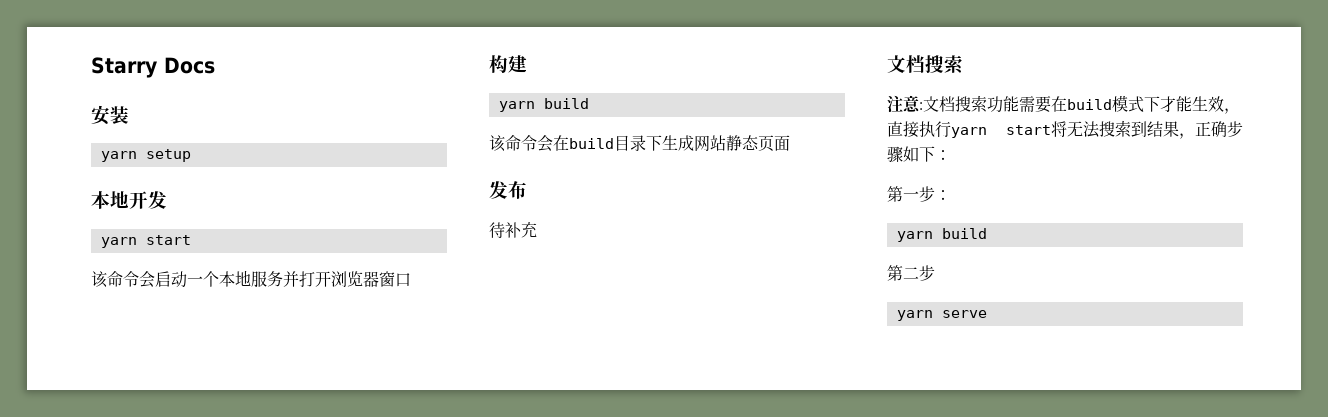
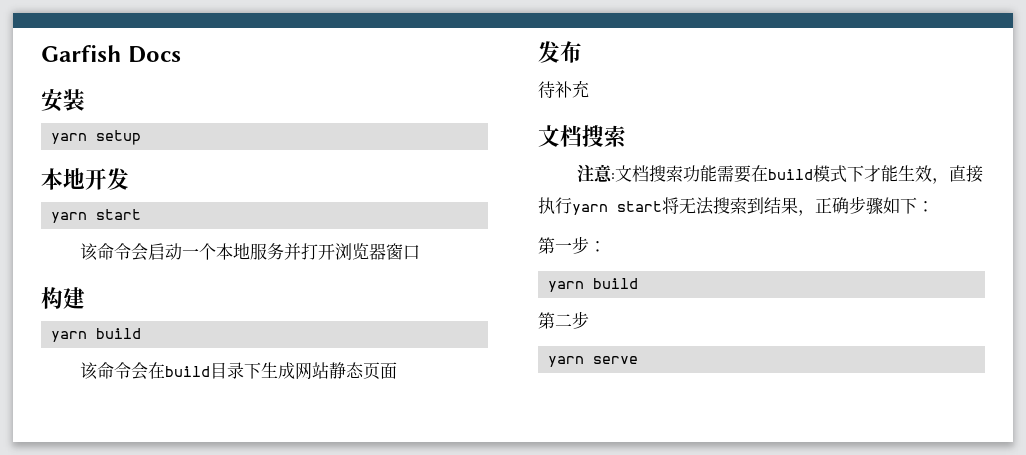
- Starry Docs
+ Garfish Docs

